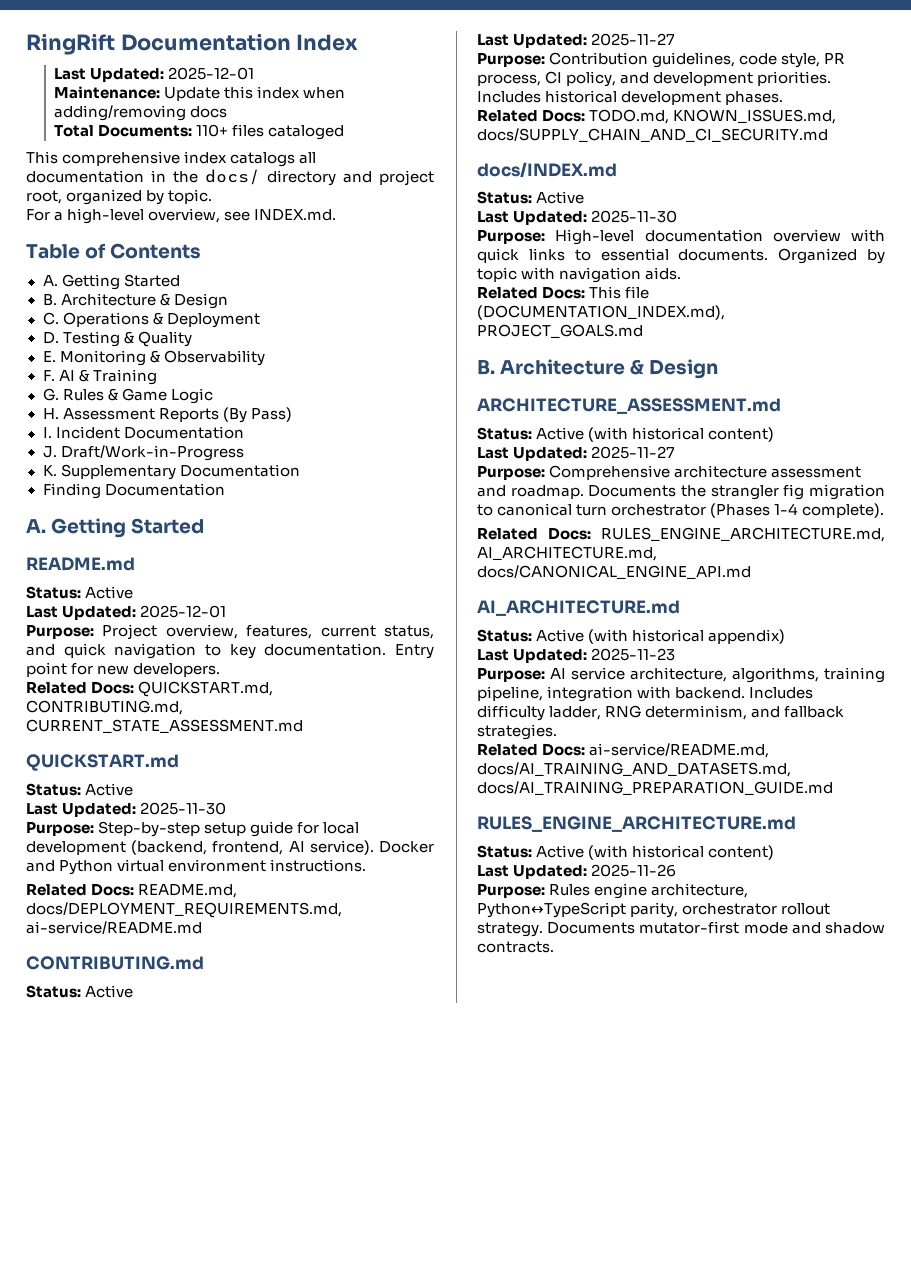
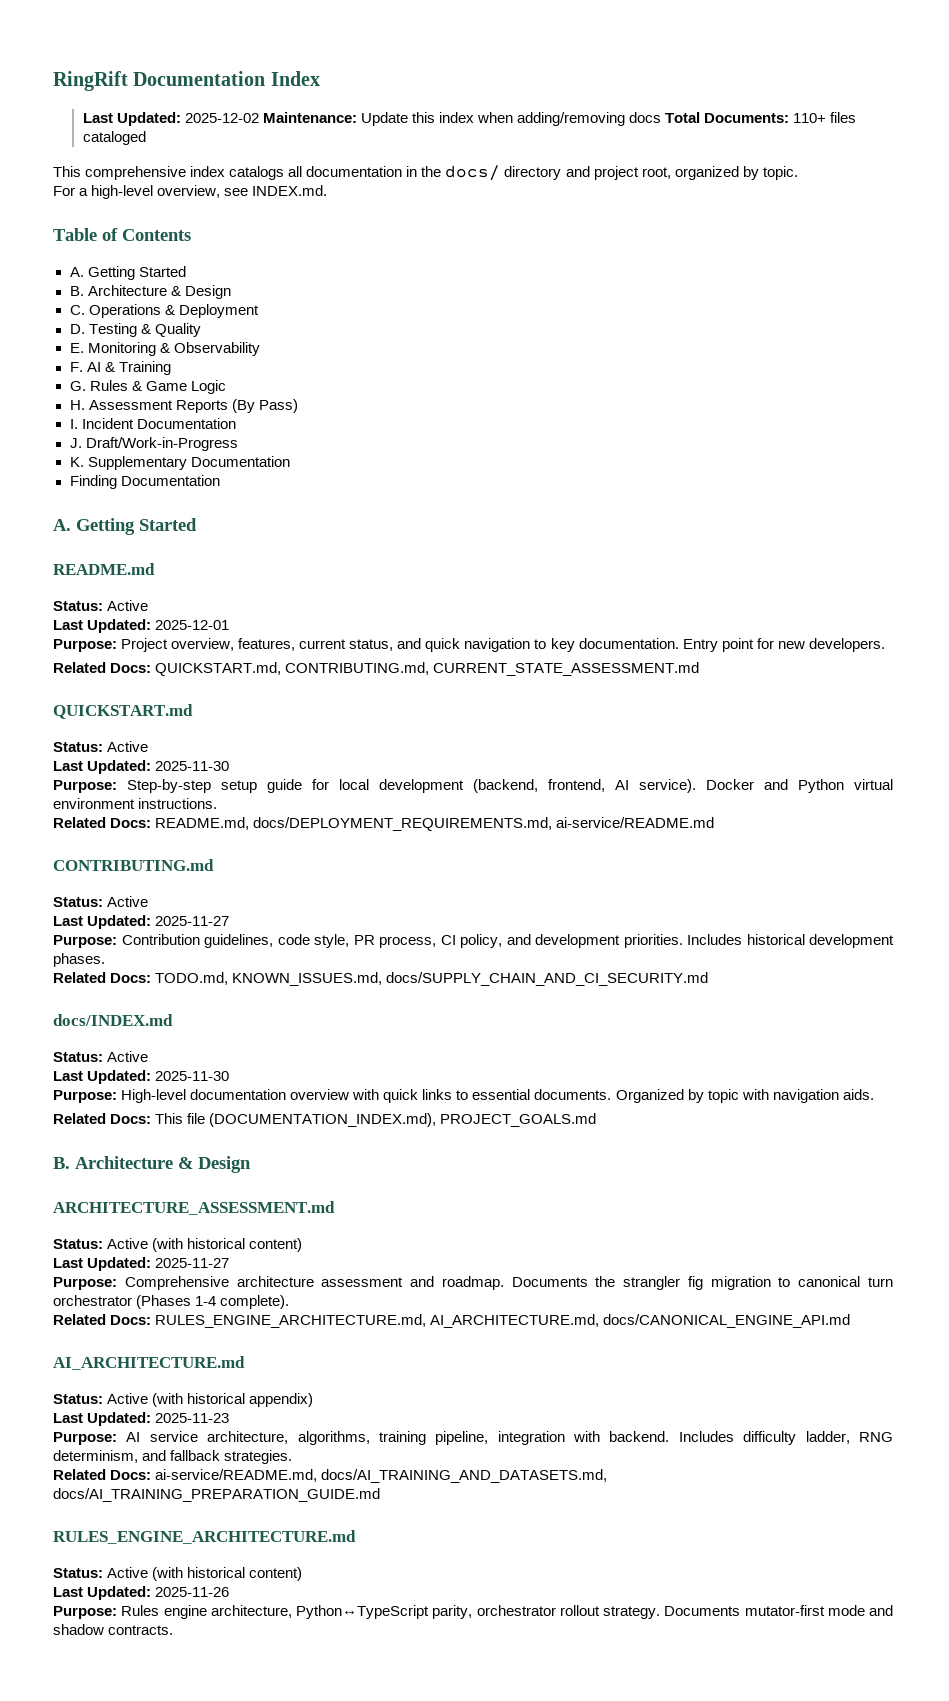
  RingRift Documentation Index
- Last Updated: 2025-12-01
- Maintenance: Update this index when adding/removing docs
- Total Documents: 110+ files cataloged
+ Last Updated: 2025-12-02 Maintenance: Update this index when adding/removing docs Total Documents: 110+ files cataloged

